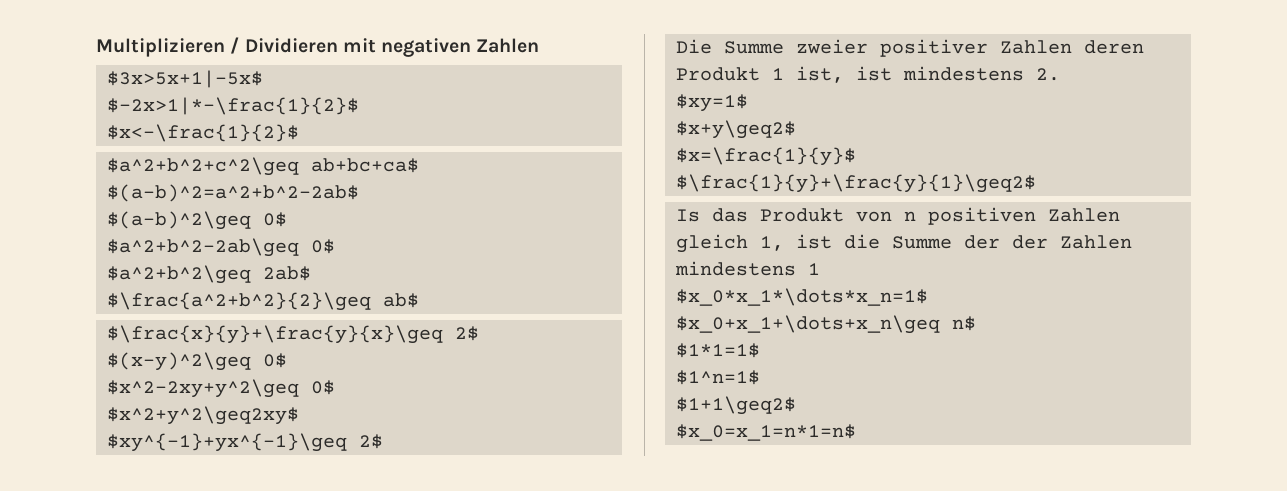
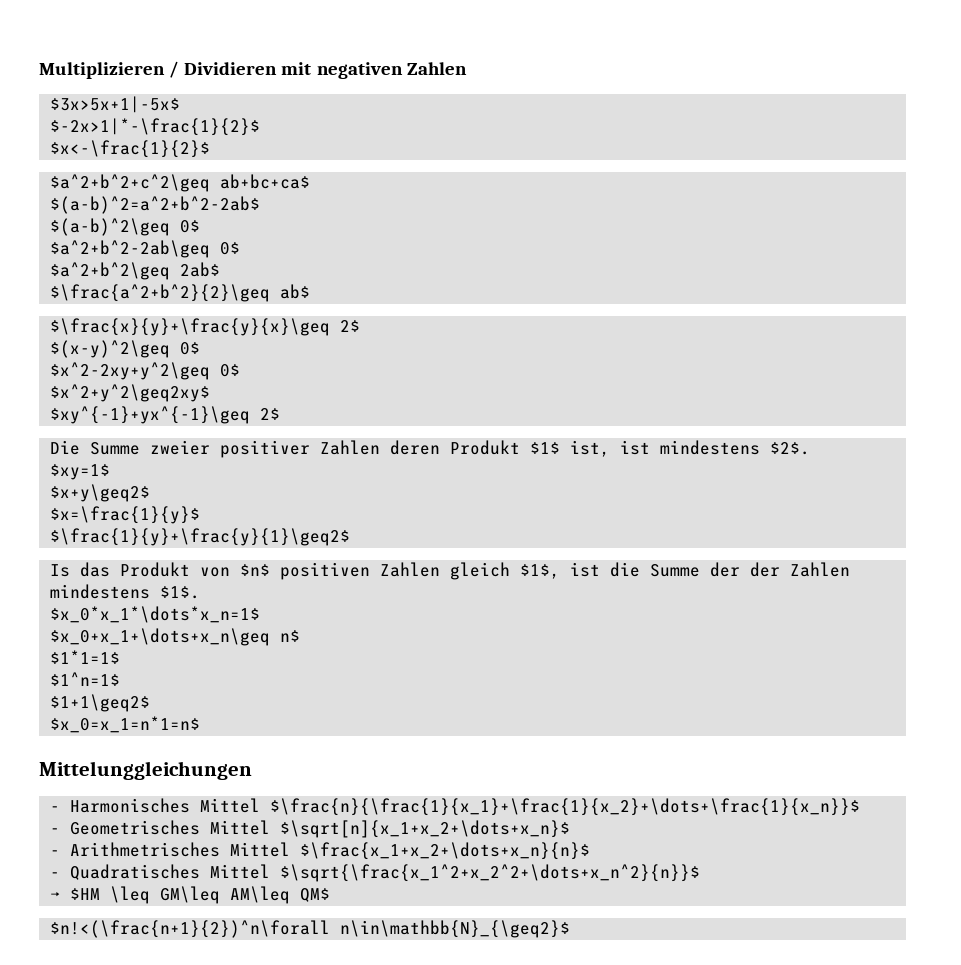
- Die Summe zweier positiver Zahlen deren Produkt 1 ist, ist mindestens 2.
+ Die Summe zweier positiver Zahlen deren Produkt $1$ ist, ist mindestens $2$.
- Is das Produkt von n positiven Zahlen gleich 1, ist die Summe der der Zahlen mindestens 1
+ Is das Produkt von $n$ positiven Zahlen gleich $1$, ist die Summe der der Zahlen mindestens $1$.
+ Mittelunggleichungen
+ - Harmonisches Mittel $\frac{n}{\frac{1}{x_1}+\frac{1}{x_2}+\dots+\frac{1}{x_n}}$
+ - Geometrisches Mittel $\sqrt[n]{x_1+x_2+\dots+x_n}$
+ - Arithmetrisches Mittel $\frac{x_1+x_2+\dots+x_n}{n}$
+ - Quadratisches Mittel $\sqrt{\frac{x_1^2+x_2^2+\dots+x_n^2}{n}}$
+ → $HM \leq GM\leq AM\leq QM$
+ $n!<(\frac{n+1}{2})^n\forall n\in\mathbb{N}_{\geq2}$

